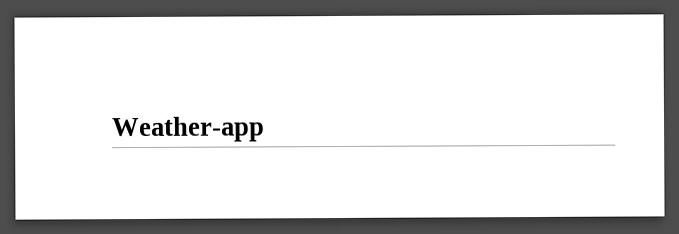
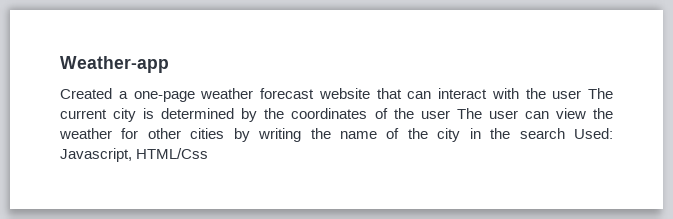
+ Created a one-page weather forecast website that can interact with the user The current city is determined by the coordinates of the user The user can view the weather for other cities by writing the name of the city in the search Used: Javascript, HTML/Css

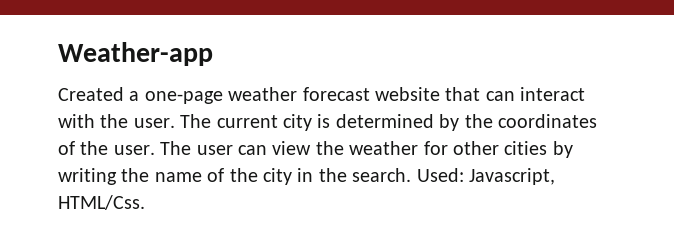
- Created a one-page weather forecast website that can interact with the user The current city is determined by the coordinates of the user The user can view the weather for other cities by writing the name of the city in the search Used: Javascript, HTML/Css
+ Created a one-page weather forecast website that can interact with the user. The current city is determined by the coordinates of the user. The user can view the weather for other cities by writing the name of the city in the search. Used: Javascript, HTML/Css.

